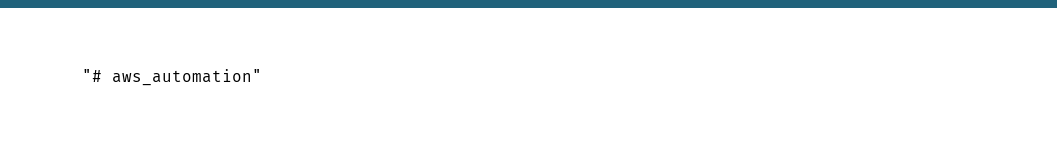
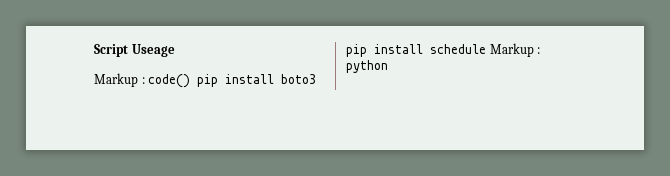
- "# aws_automation"
+ Script Useage
+ Markup : code() pip install boto3 pip install schedule Markup : python

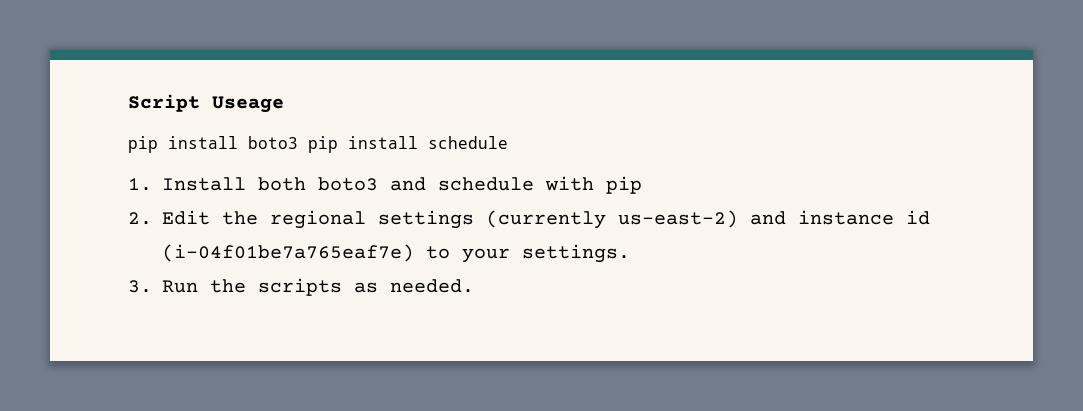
- Markup : code() pip install boto3 pip install schedule Markup : python
+ pip install boto3 pip install schedule
+ 1. Install both boto3 and schedule with pip
+ 2. Edit the regional settings (currently us-east-2) and instance id (i-04f01be7a765eaf7e) to your settings.
+ 3. Run the scripts as needed.

